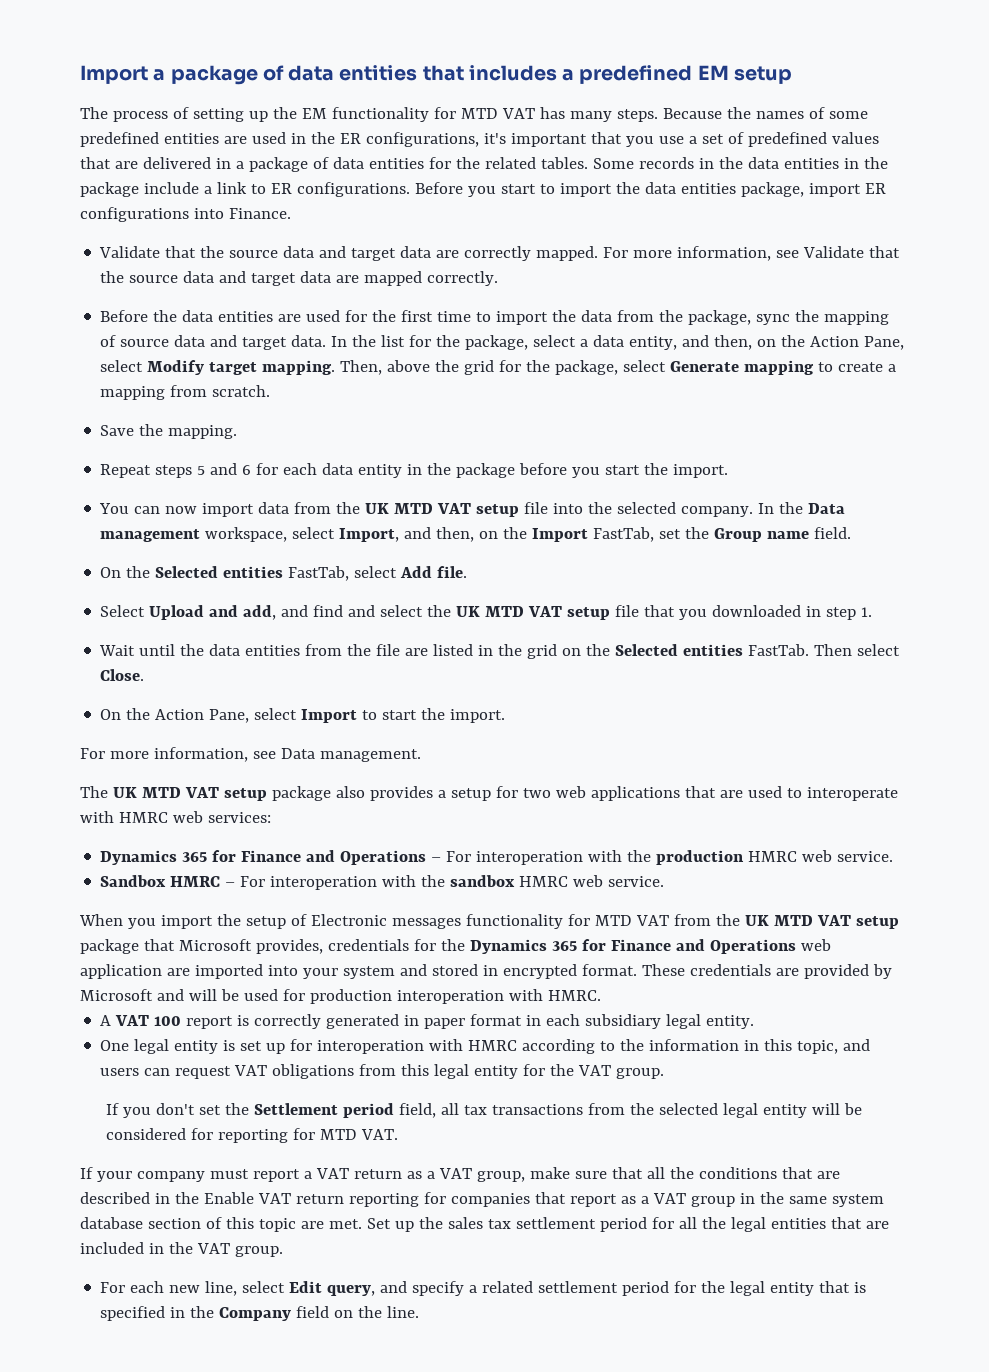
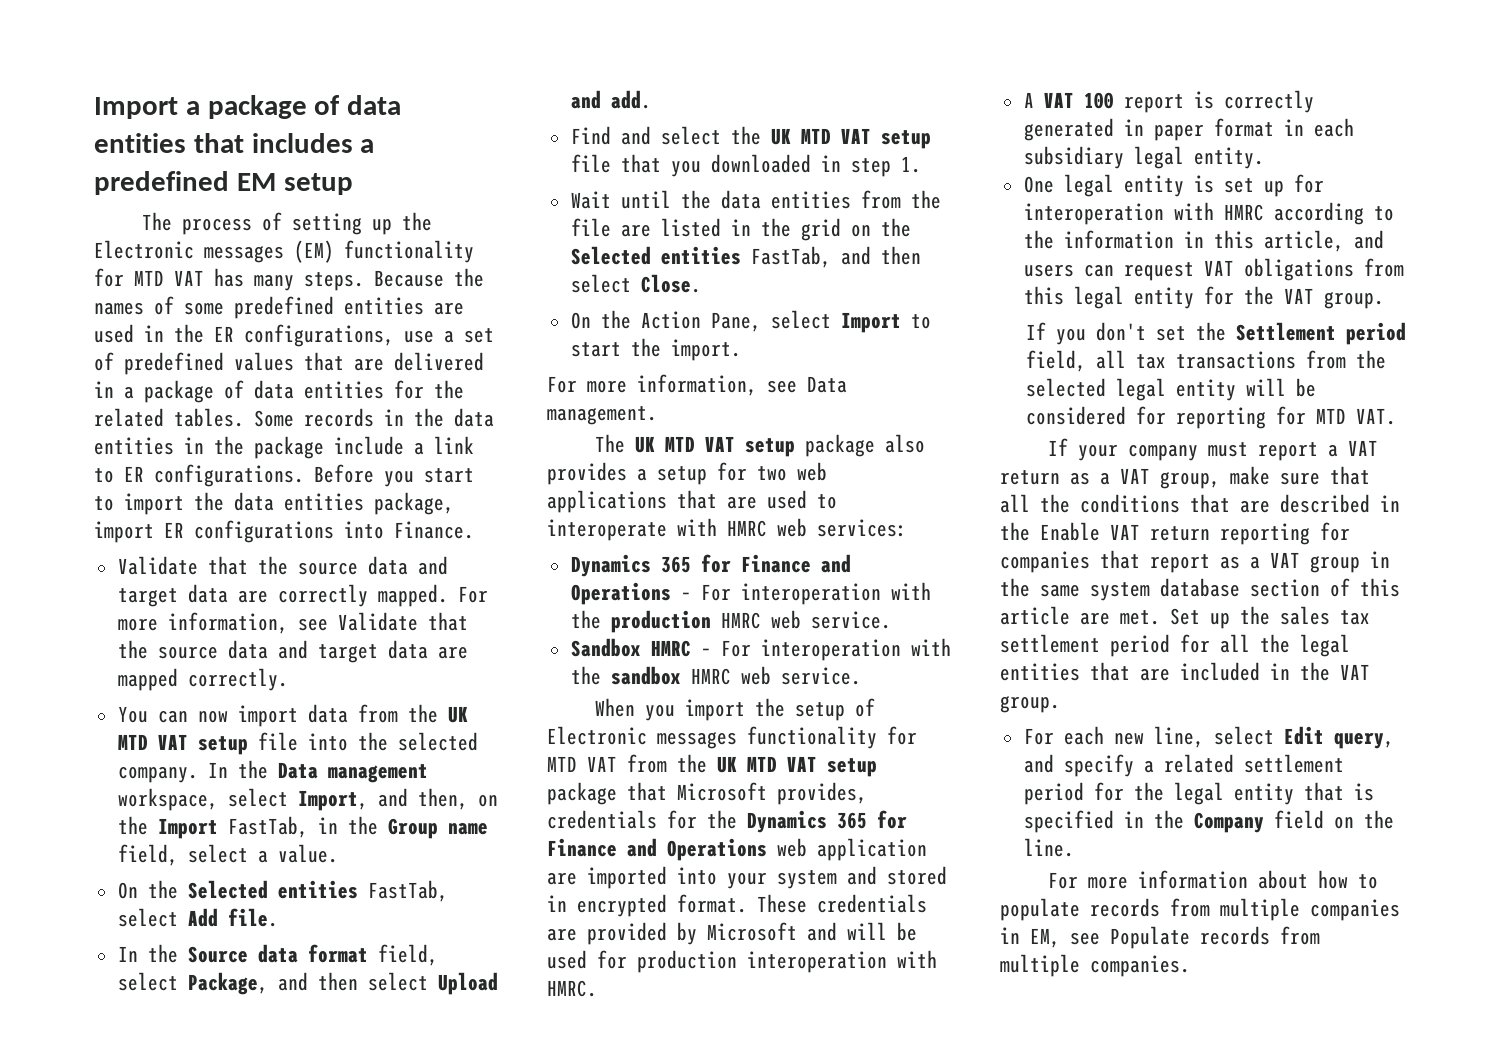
- The process of setting up the EM functionality for MTD VAT has many steps.
+ The process of setting up the Electronic messages (EM) functionality for MTD VAT has many steps.
- Because the names of some predefined entities are used in the ER configurations, it's important that you use a set of predefined values that are delivered in a package of data entities for the related tables.
+ Because the names of some predefined entities are used in the ER configurations, use a set of predefined values that are delivered in a package of data entities for the related tables.
- Before the data entities are used for the first time to import the data from the package, sync the mapping of source data and target data. In the list for the package, select a data entity, and then, on the Action Pane, select Modify target mapping. Then, above the grid for the package, select Generate mapping to create a mapping from scratch.
- Save the mapping.
- Repeat steps 5 and 6 for each data entity in the package before you start the import.
- In the Data management workspace, select Import, and then, on the Import FastTab, set the Group name field.
+ In the Data management workspace, select Import, and then, on the Import FastTab, in the Group name field, select a value.
- Select Upload and add, and find and select the UK MTD VAT setup file that you downloaded in step 1.
+ In the Source data format field, select Package, and then select Upload and add.
+ Find and select the UK MTD VAT setup file that you downloaded in step 1.
- Wait until the data entities from the file are listed in the grid on the Selected entities FastTab. Then select Close.
+ Wait until the data entities from the file are listed in the grid on the Selected entities FastTab, and then select Close.
- One legal entity is set up for interoperation with HMRC according to the information in this topic, and users can request VAT obligations from this legal entity for the VAT group.
+ One legal entity is set up for interoperation with HMRC according to the information in this article, and users can request VAT obligations from this legal entity for the VAT group.
- If your company must report a VAT return as a VAT group, make sure that all the conditions that are described in the Enable VAT return reporting for companies that report as a VAT group in the same system database section of this topic are met.
+ If your company must report a VAT return as a VAT group, make sure that all the conditions that are described in the Enable VAT return reporting for companies that report as a VAT group in the same system database section of this article are met.
+ For more information about how to populate records from multiple companies in EM, see Populate records from multiple companies.

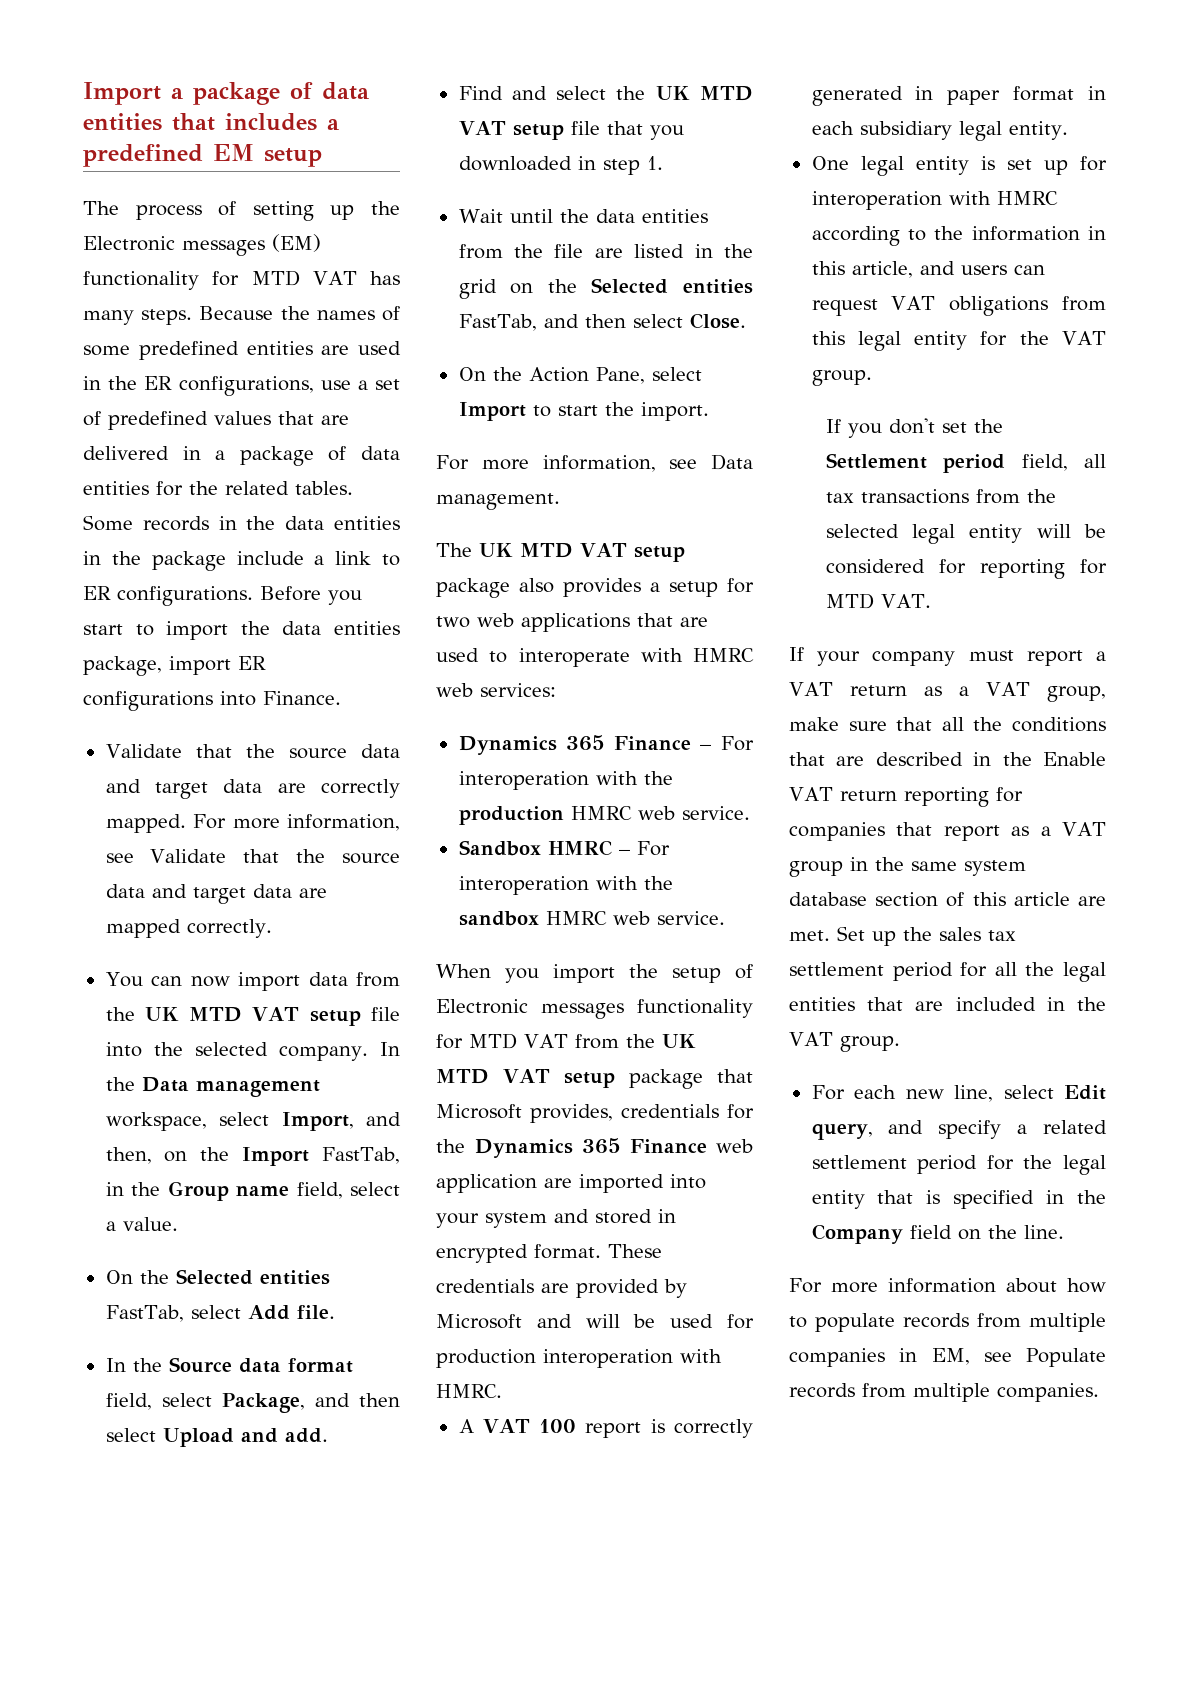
- Dynamics 365 for Finance and Operations – For interoperation with the production HMRC web service.
+ Dynamics 365 Finance – For interoperation with the production HMRC web service.
- When you import the setup of Electronic messages functionality for MTD VAT from the UK MTD VAT setup package that Microsoft provides, credentials for the Dynamics 365 for Finance and Operations web application are imported into your system and stored in encrypted format.
+ When you import the setup of Electronic messages functionality for MTD VAT from the UK MTD VAT setup package that Microsoft provides, credentials for the Dynamics 365 Finance web application are imported into your system and stored in encrypted format.

